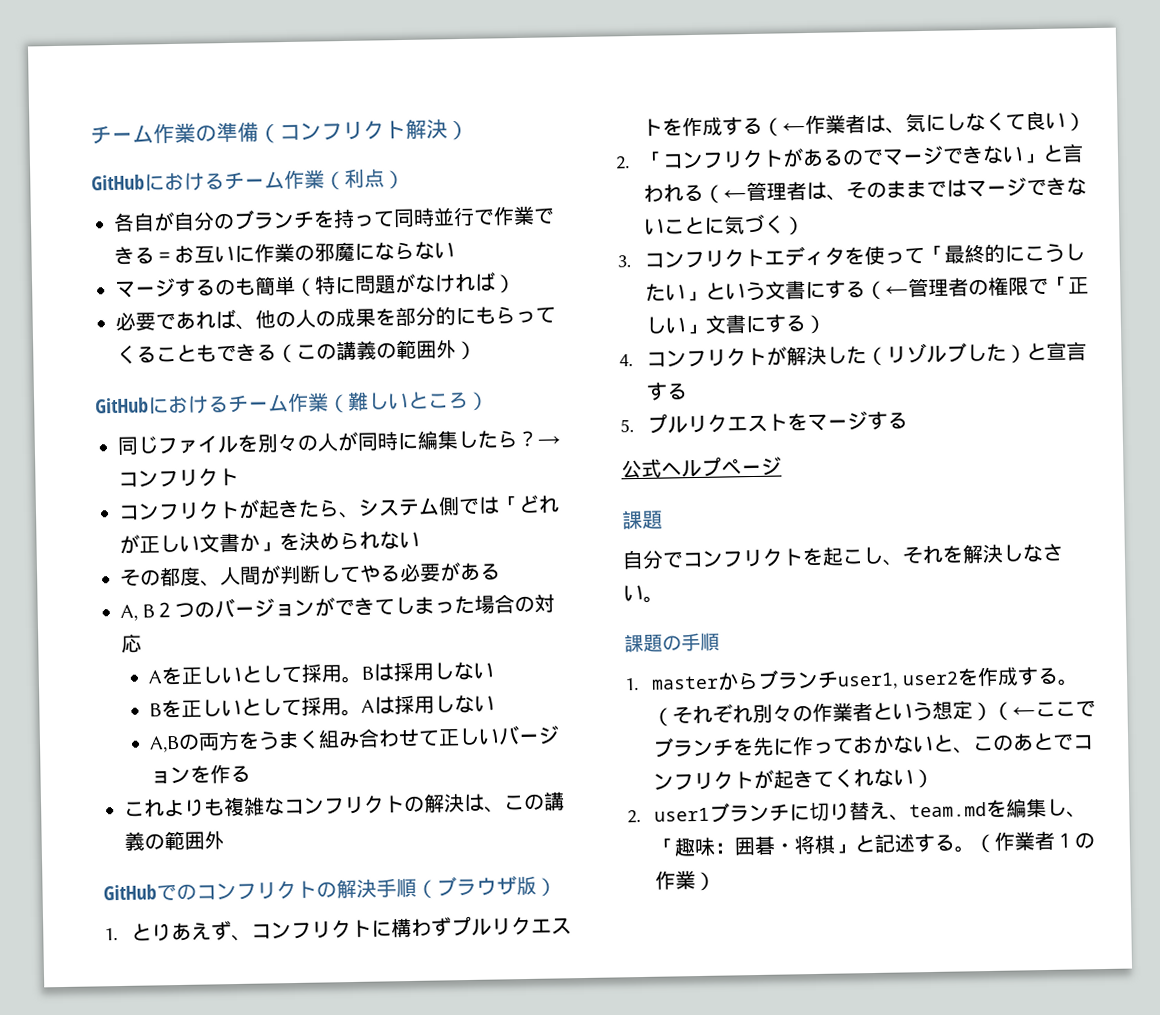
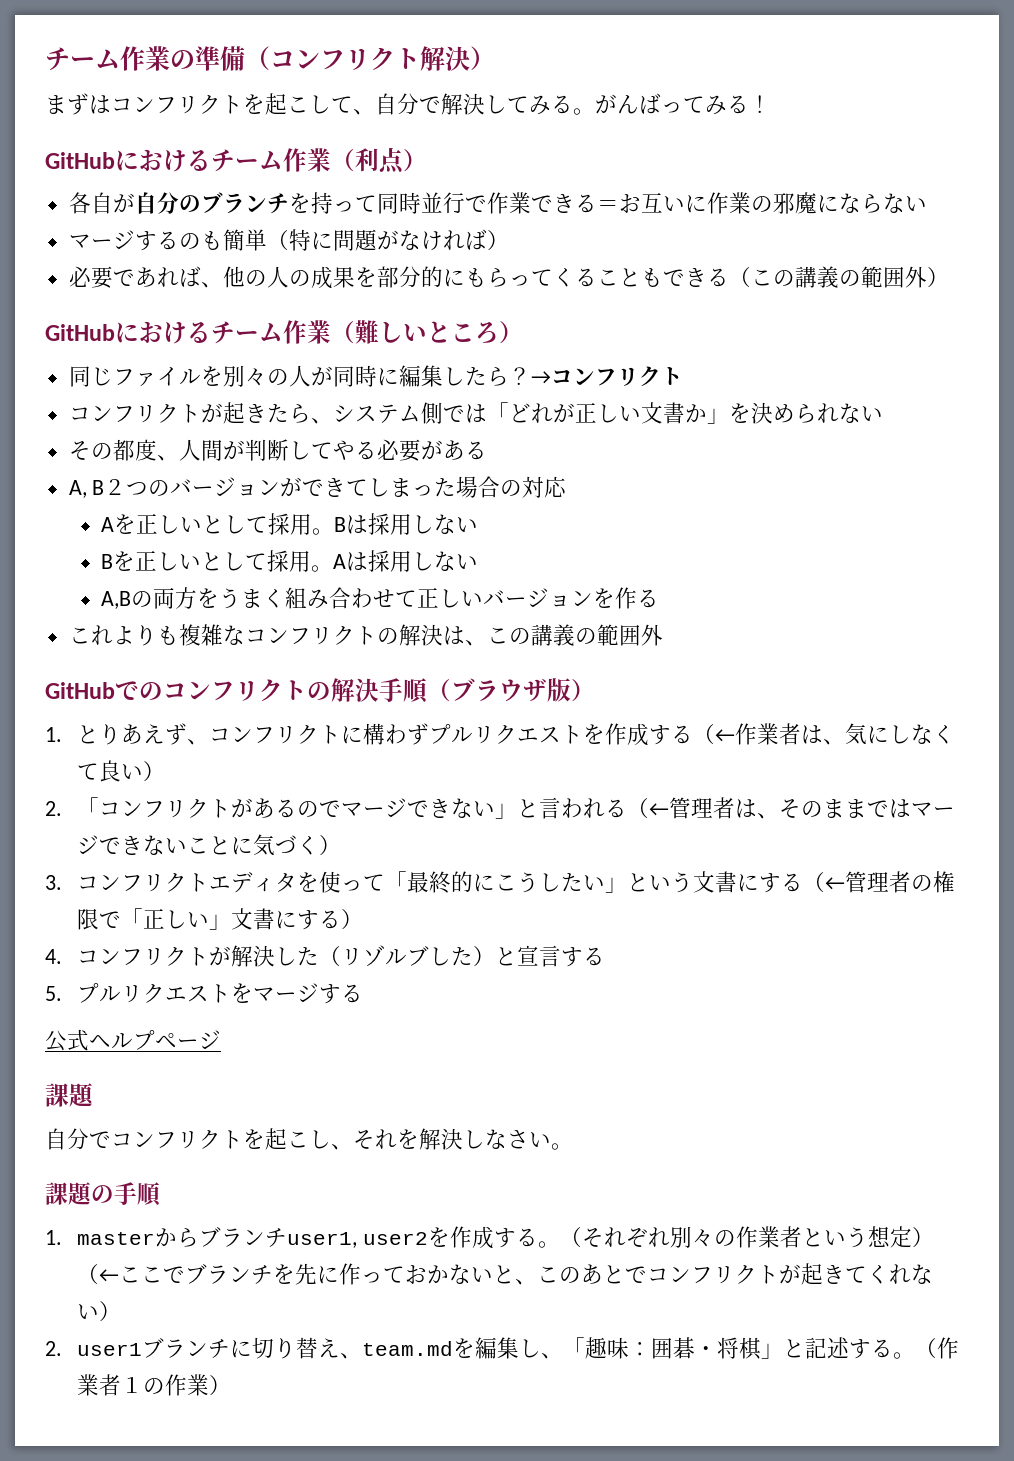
+ まずはコンフリクトを起こして、自分で解決してみる。がんばってみる！

